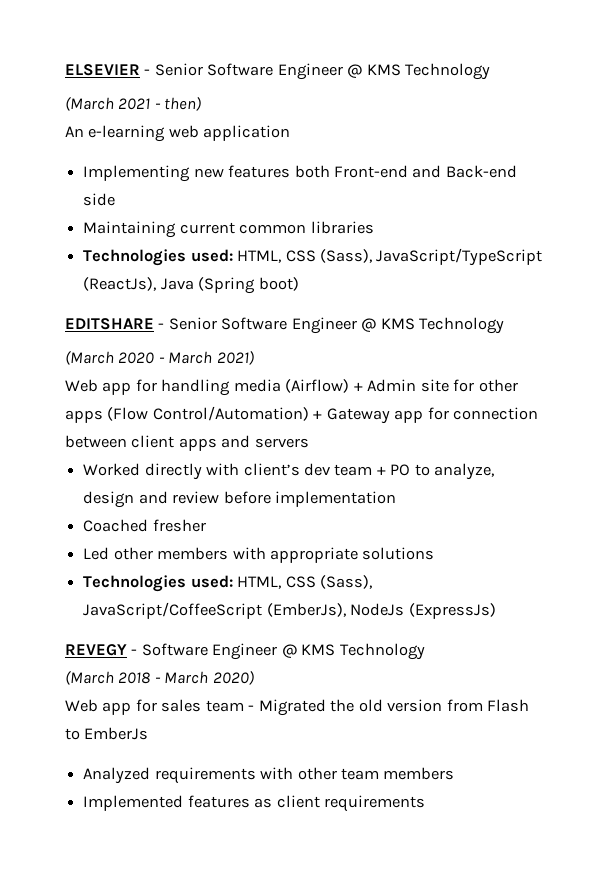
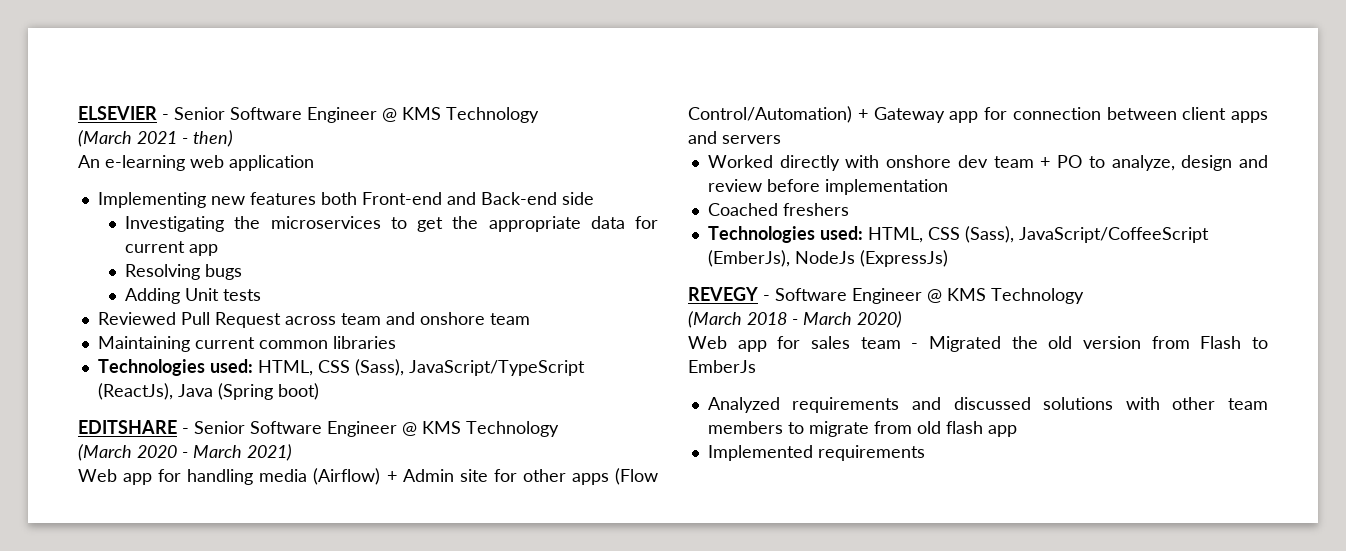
+ Investigating the microservices to get the appropriate data for current app
+ Resolving bugs
+ Adding Unit tests
+ Reviewed Pull Request across team and onshore team
- Worked directly with client’s dev team + PO to analyze, design and review before implementation
+ Worked directly with onshore dev team + PO to analyze, design and review before implementation
- Coached fresher
- Led other members with appropriate solutions
+ Coached freshers
- Analyzed requirements with other team members
- Implemented features as client requirements
+ Analyzed requirements and discussed solutions with other team members to migrate from old flash app
+ Implemented requirements

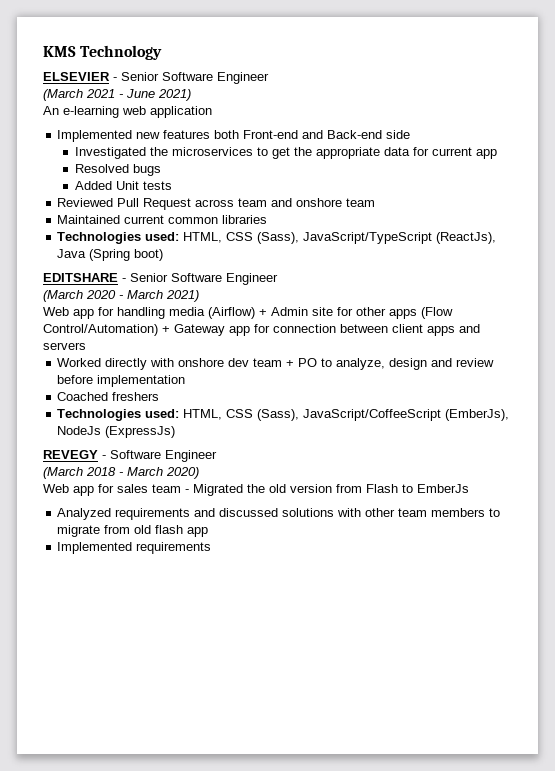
+ KMS Technology
- ELSEVIER - Senior Software Engineer @ KMS Technology
+ ELSEVIER - Senior Software Engineer
- (March 2021 - then)
+ (March 2021 - June 2021)
- Implementing new features both Front-end and Back-end side
+ Implemented new features both Front-end and Back-end side
- Investigating the microservices to get the appropriate data for current app
+ Investigated the microservices to get the appropriate data for current app
- Resolving bugs
+ Resolved bugs
- Adding Unit tests
+ Added Unit tests
- Maintaining current common libraries
+ Maintained current common libraries
- EDITSHARE - Senior Software Engineer @ KMS Technology
+ EDITSHARE - Senior Software Engineer
- REVEGY - Software Engineer @ KMS Technology
+ REVEGY - Software Engineer

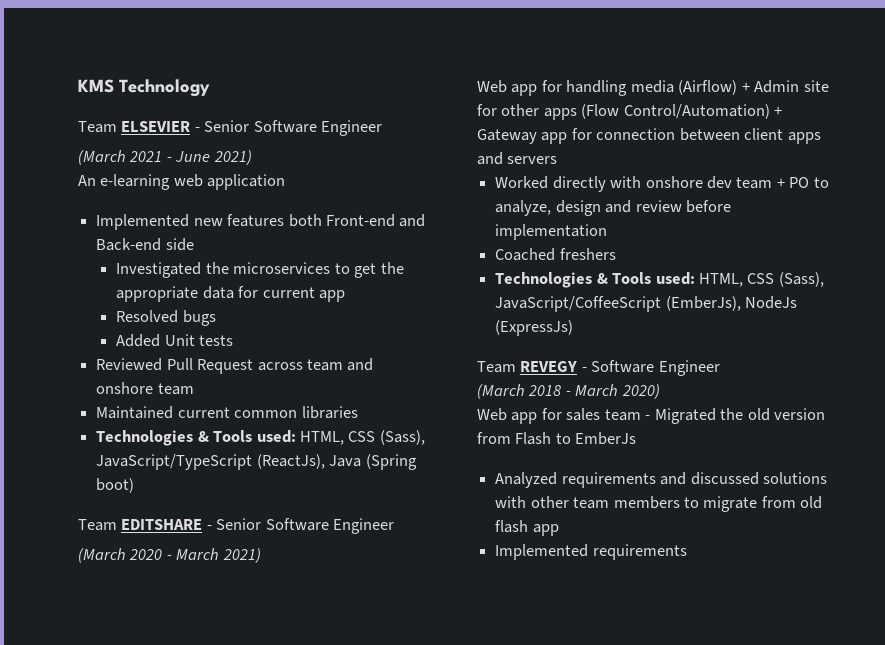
- ELSEVIER - Senior Software Engineer
+ Team ELSEVIER - Senior Software Engineer
- Technologies used: HTML, CSS (Sass), JavaScript/TypeScript (ReactJs), Java (Spring boot)
+ Technologies & Tools used: HTML, CSS (Sass), JavaScript/TypeScript (ReactJs), Java (Spring boot)
- EDITSHARE - Senior Software Engineer
+ Team EDITSHARE - Senior Software Engineer
- Technologies used: HTML, CSS (Sass), JavaScript/CoffeeScript (EmberJs), NodeJs (ExpressJs)
+ Technologies & Tools used: HTML, CSS (Sass), JavaScript/CoffeeScript (EmberJs), NodeJs (ExpressJs)
- REVEGY - Software Engineer
+ Team REVEGY - Software Engineer

